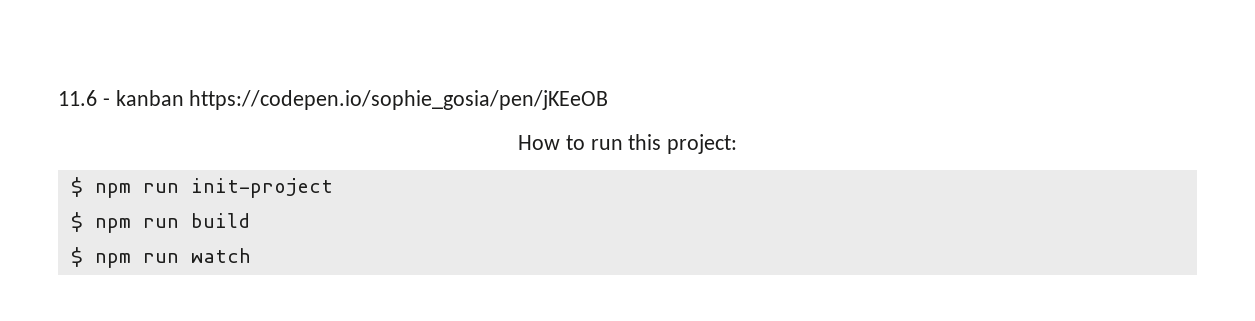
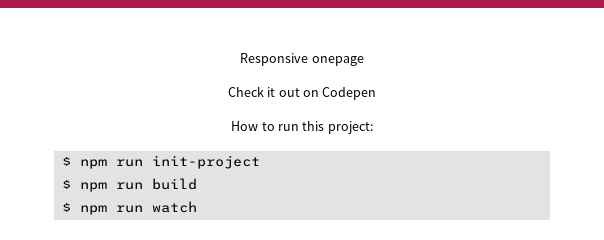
- 11.6 - kanban https://codepen.io/sophie_gosia/pen/jKEeOB
+ Responsive onepage
+ Check it out on Codepen

